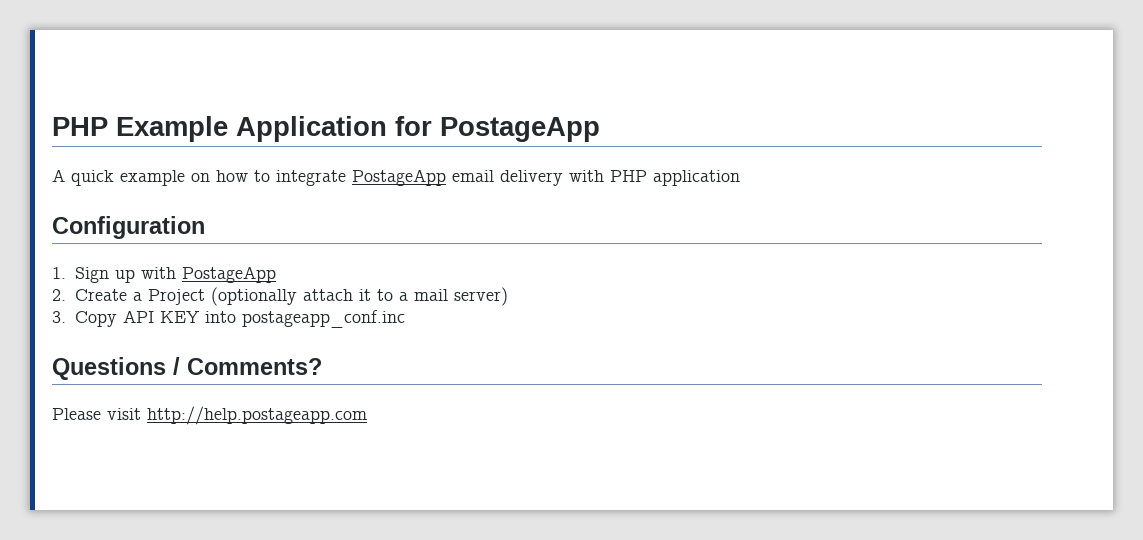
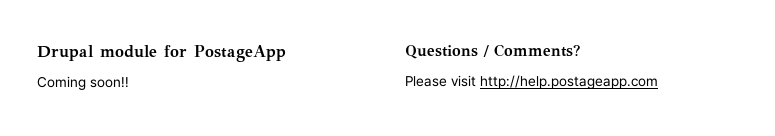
- PHP Example Application for PostageApp
+ Drupal module for PostageApp
- A quick example on how to integrate PostageApp email delivery with PHP application
- Configuration
- 1. Sign up with PostageApp
- 2. Create a Project (optionally attach it to a mail server)
- 3. Copy API KEY into postageapp_conf.inc
+ Coming soon!!

